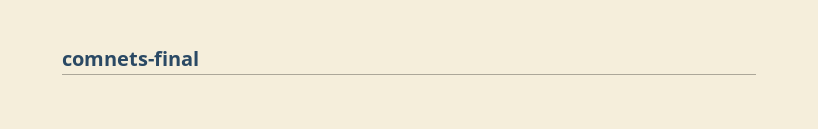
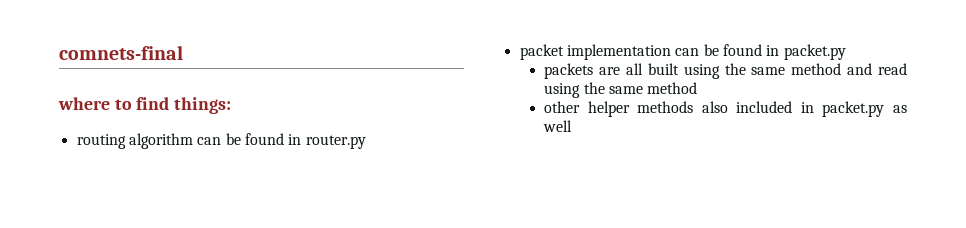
+ where to find things:
+ routing algorithm can be found in router.py
+ packet implementation can be found in packet.py
+ packets are all built using the same method and read using the same method
+ other helper methods also included in packet.py as well

